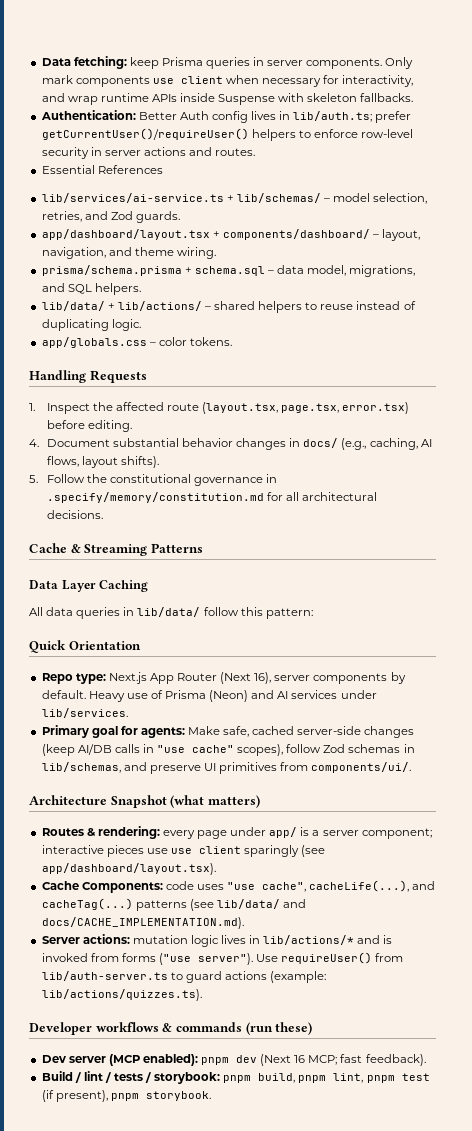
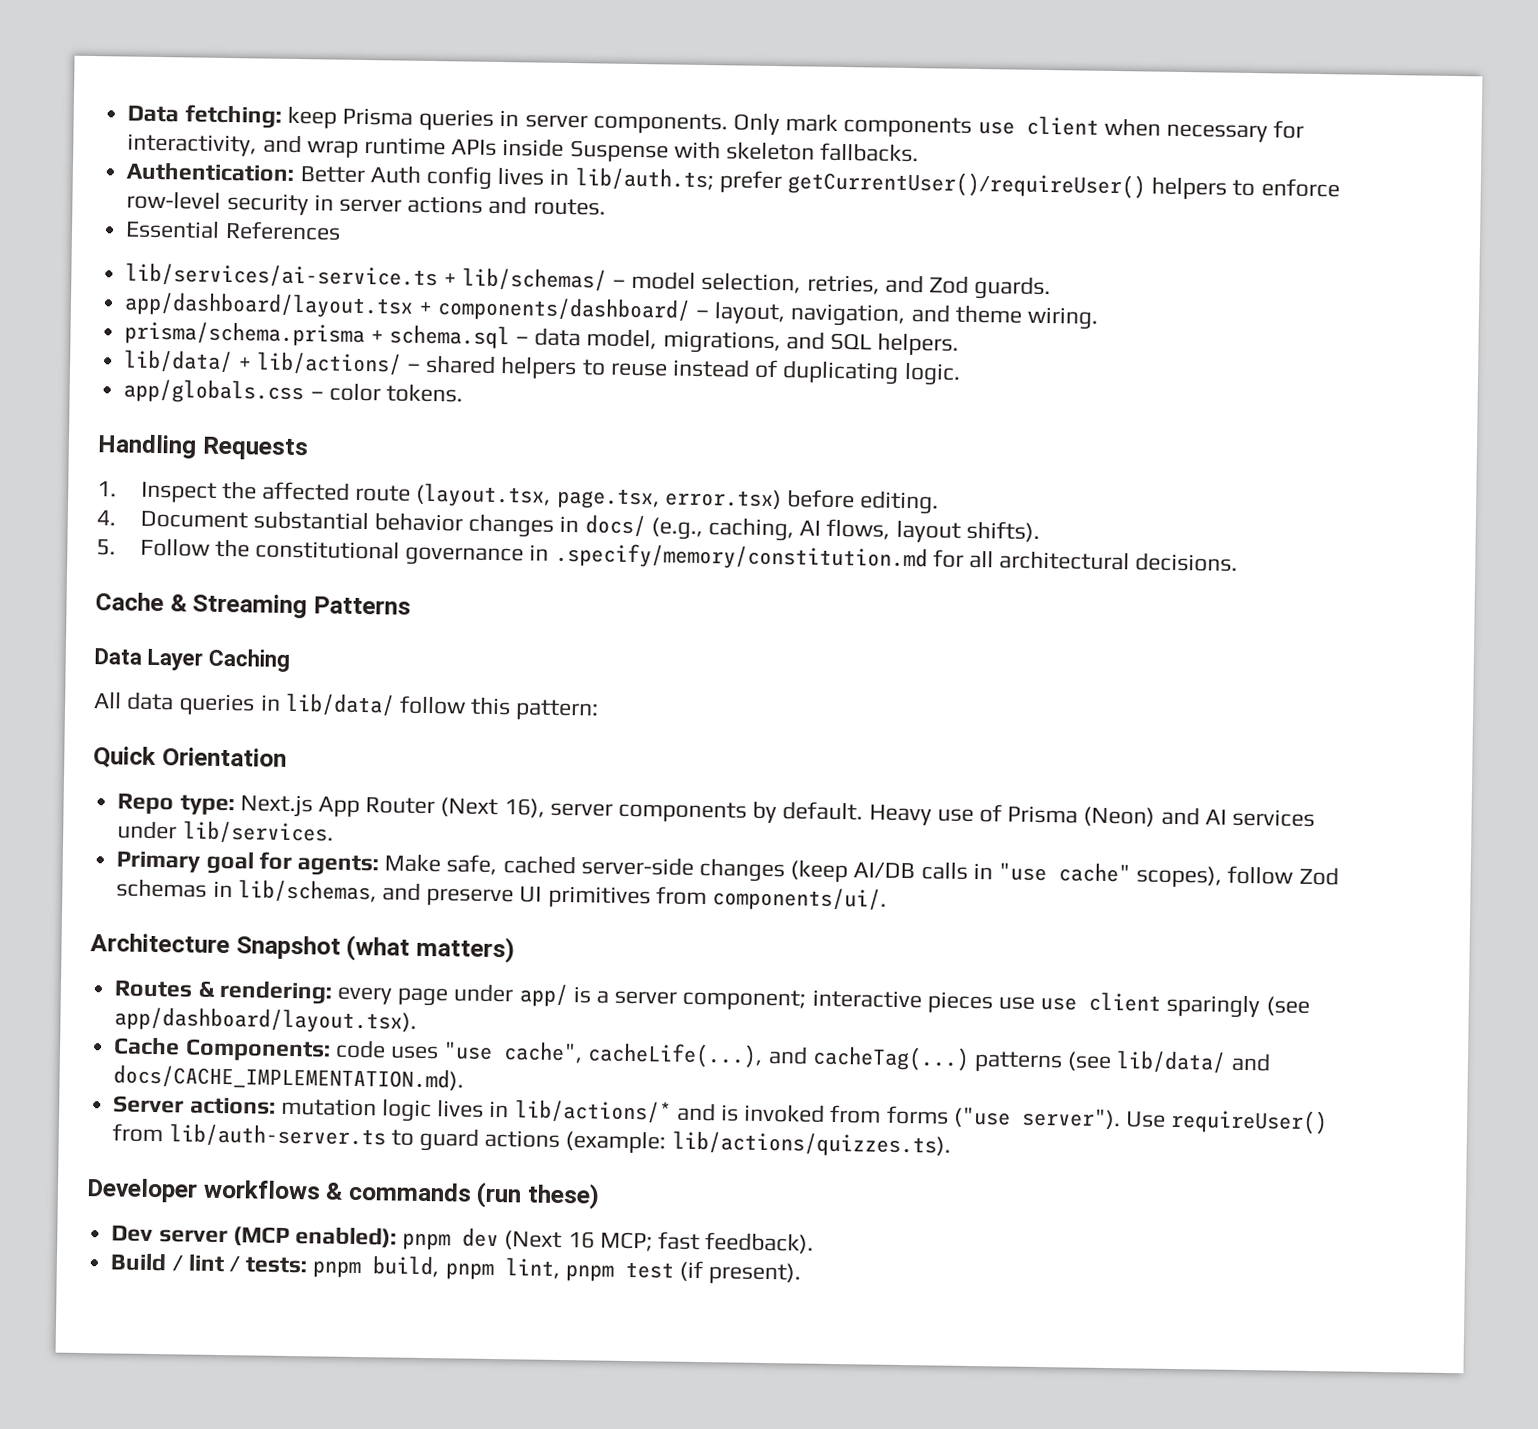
- Build / lint / tests / storybook: pnpm build, pnpm lint, pnpm test (if present), pnpm storybook.
+ Build / lint / tests: pnpm build, pnpm lint, pnpm test (if present).

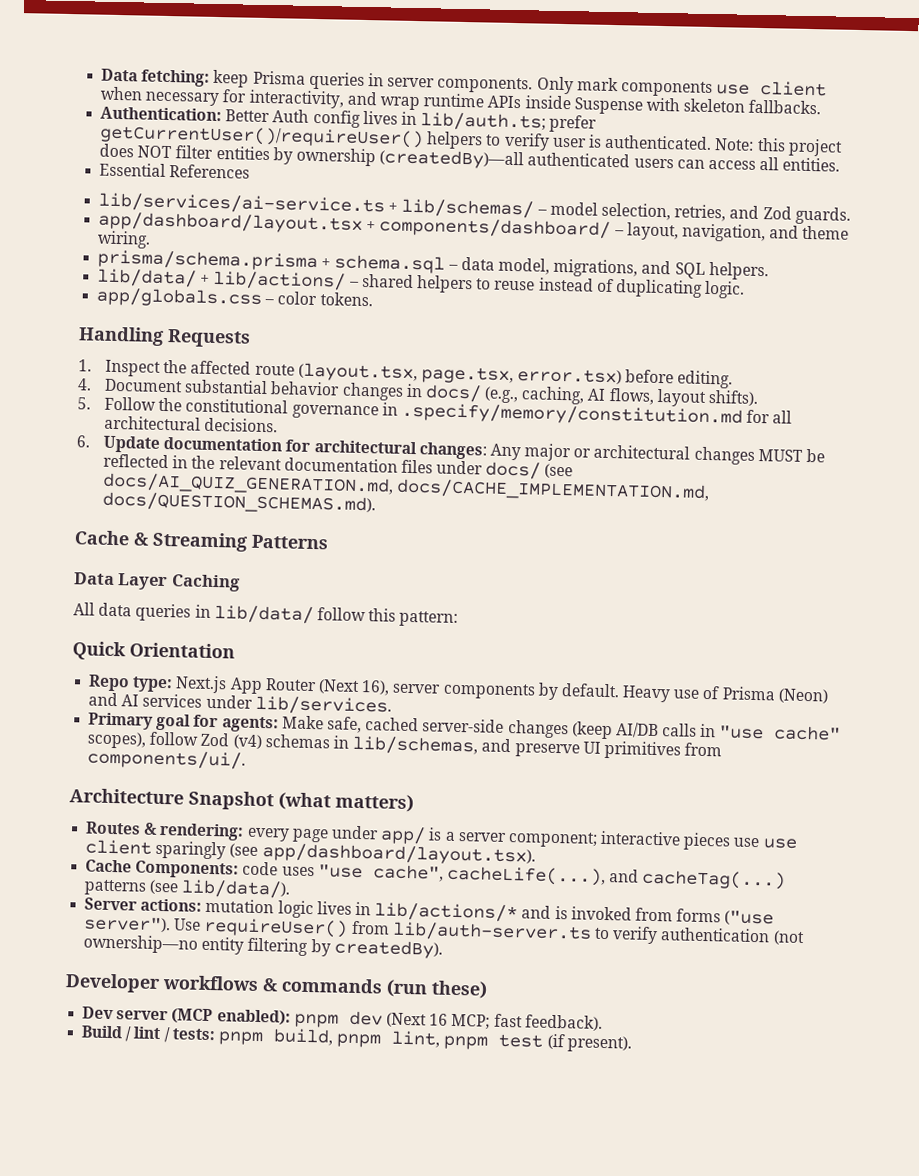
- Authentication: Better Auth config lives in lib/auth.ts; prefer getCurrentUser()/requireUser() helpers to enforce row-level security in server actions and routes.
+ Authentication: Better Auth config lives in lib/auth.ts; prefer getCurrentUser()/requireUser() helpers to verify user is authenticated. Note: this project does NOT filter entities by ownership (createdBy)—all authenticated users can access all entities.
+ 6. Update documentation for architectural changes: Any major or architectural changes MUST be reflected in the relevant documentation files under docs/ (see docs/AI_QUIZ_GENERATION.md, docs/CACHE_IMPLEMENTATION.md, docs/QUESTION_SCHEMAS.md).
- Primary goal for agents: Make safe, cached server-side changes (keep AI/DB calls in "use cache" scopes), follow Zod schemas in lib/schemas, and preserve UI primitives from components/ui/.
+ Primary goal for agents: Make safe, cached server-side changes (keep AI/DB calls in "use cache" scopes), follow Zod (v4) schemas in lib/schemas, and preserve UI primitives from components/ui/.
- Cache Components: code uses "use cache", cacheLife(...), and cacheTag(...) patterns (see lib/data/ and docs/CACHE_IMPLEMENTATION.md).
+ Cache Components: code uses "use cache", cacheLife(...), and cacheTag(...) patterns (see lib/data/).
- Use requireUser() from lib/auth-server.ts to guard actions (example: lib/actions/quizzes.ts).
+ Use requireUser() from lib/auth-server.ts to verify authentication (not ownership—no entity filtering by createdBy).

